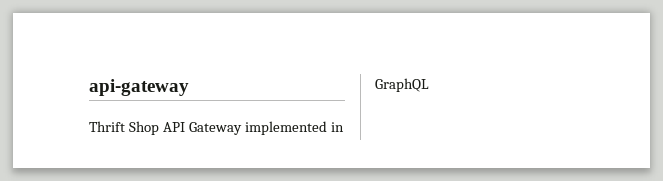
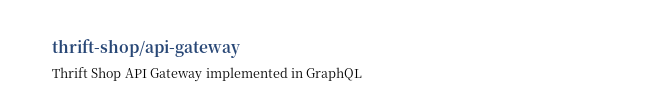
- api-gateway
+ thrift-shop/api-gateway

